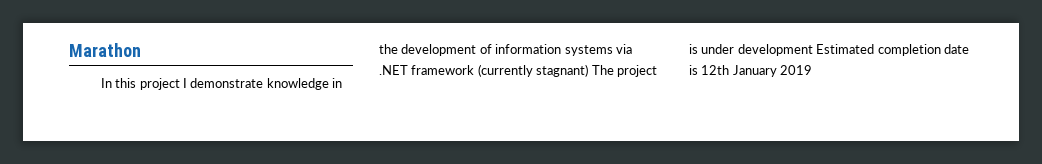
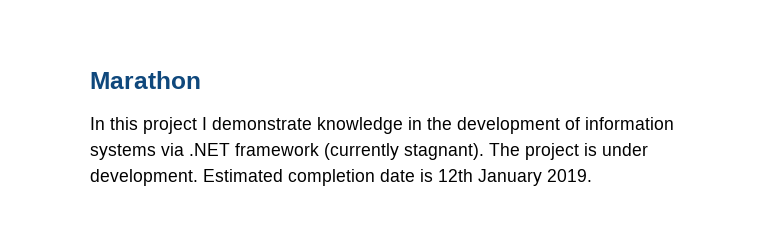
- In this project I demonstrate knowledge in the development of information systems via .NET framework (currently stagnant) The project is under development Estimated completion date is 12th January 2019
+ In this project I demonstrate knowledge in the development of information systems via .NET framework (currently stagnant). The project is under development. Estimated completion date is 12th January 2019.

